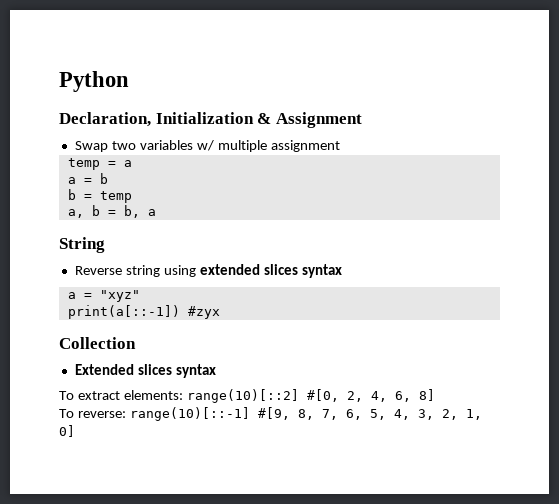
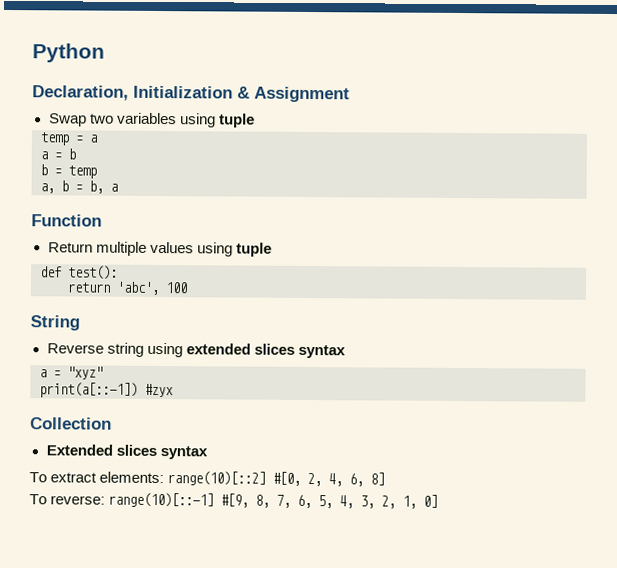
- Swap two variables w/ multiple assignment
+ Swap two variables using tuple
+ Function
+ Return multiple values using tuple
+ def test():
+ return 'abc', 100

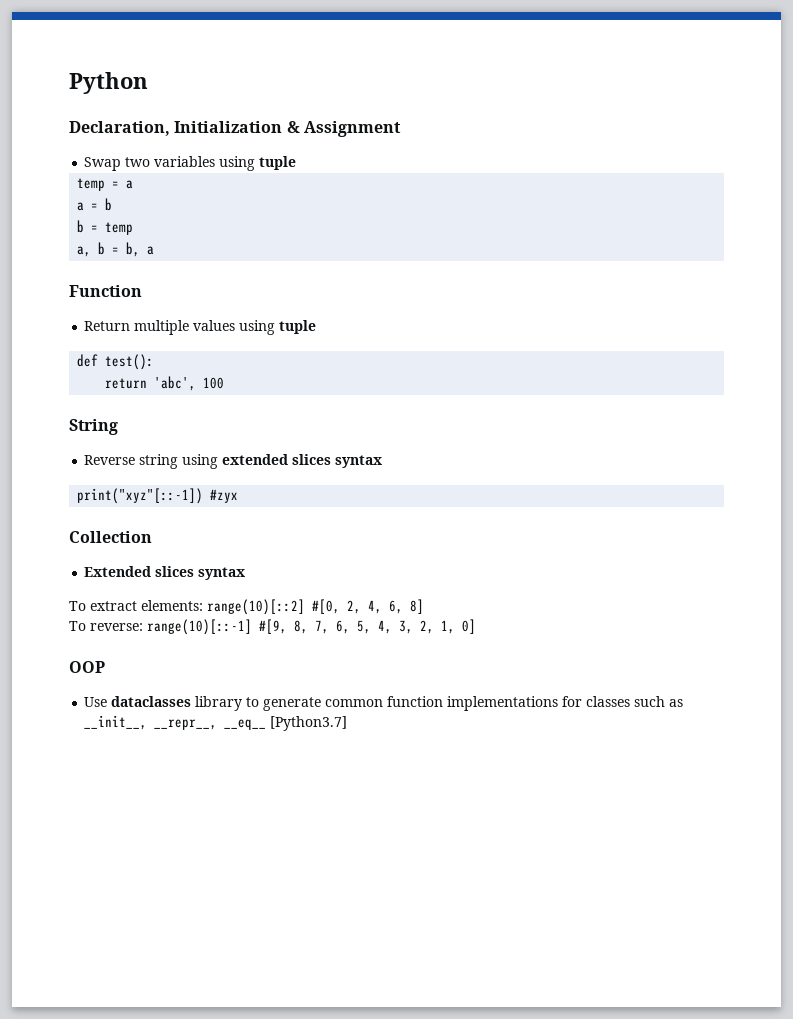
- a = "xyz"
- print(a[::-1]) #zyx
+ print("xyz"[::-1]) #zyx
+ OOP
+ Use dataclasses library to generate common function implementations for classes such as __init__, __repr__, __eq__ [Python3.7]

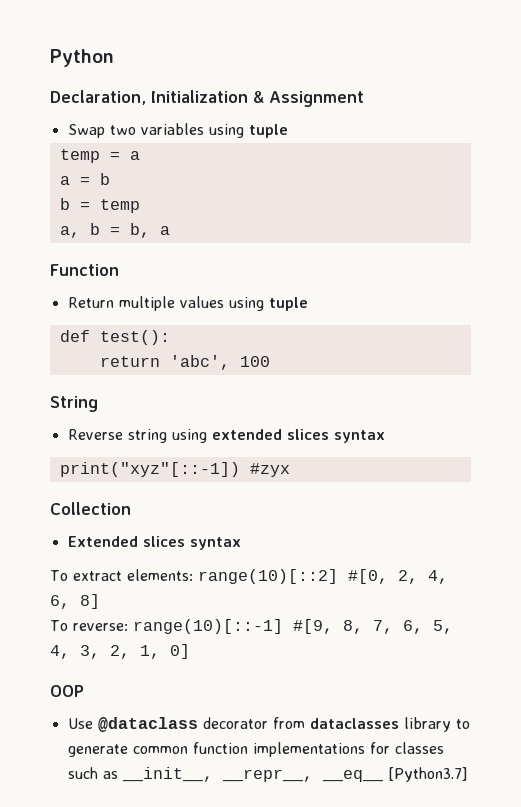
- Use dataclasses library to generate common function implementations for classes such as __init__, __repr__, __eq__ [Python3.7]
+ Use @dataclass decorator from dataclasses library to generate common function implementations for classes such as __init__, __repr__, __eq__ [Python3.7]

